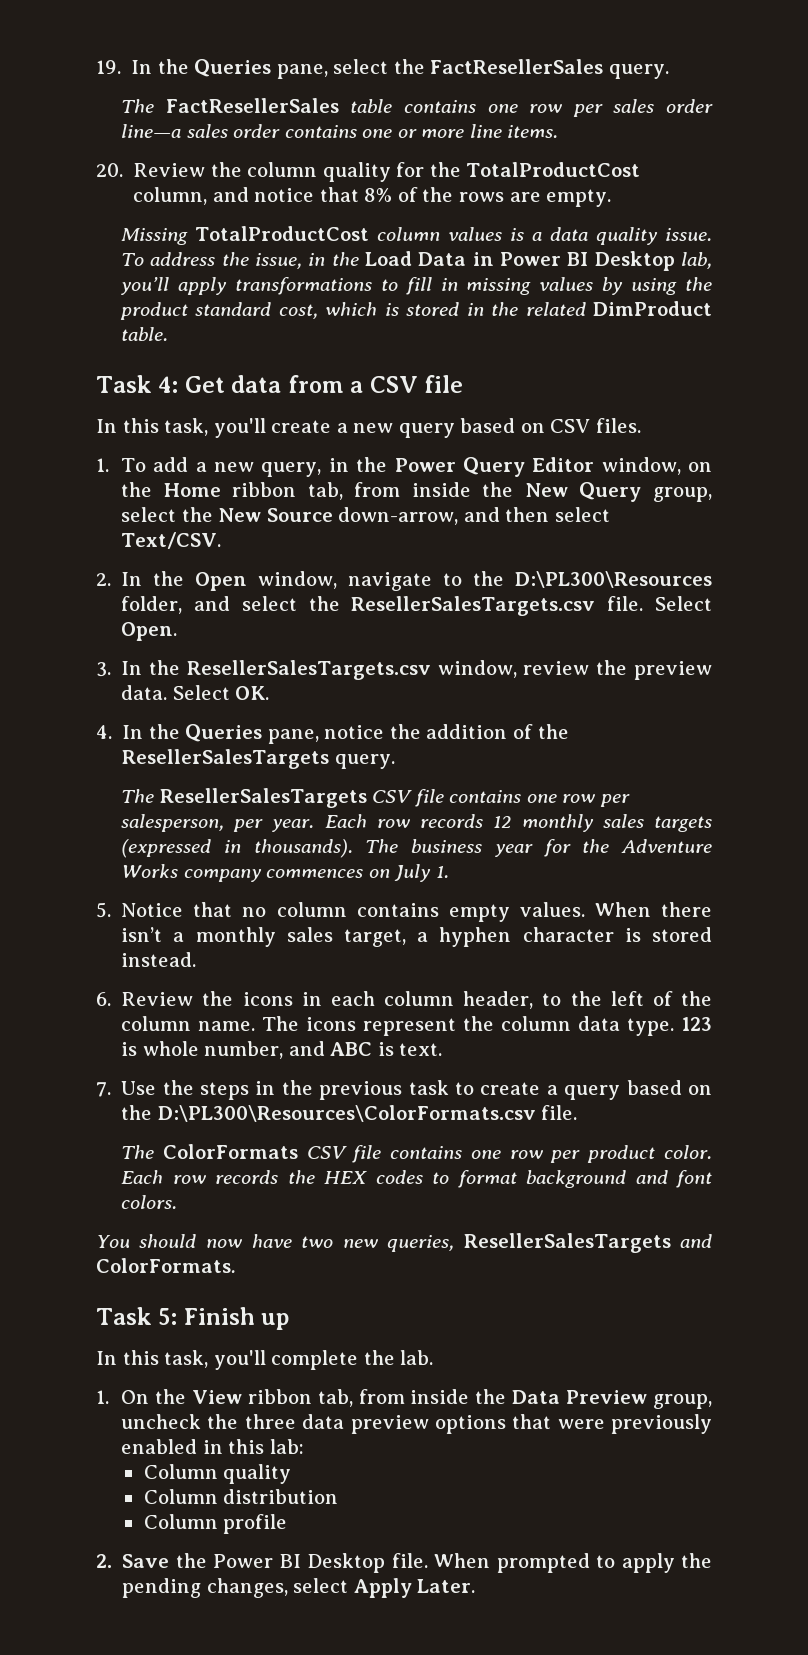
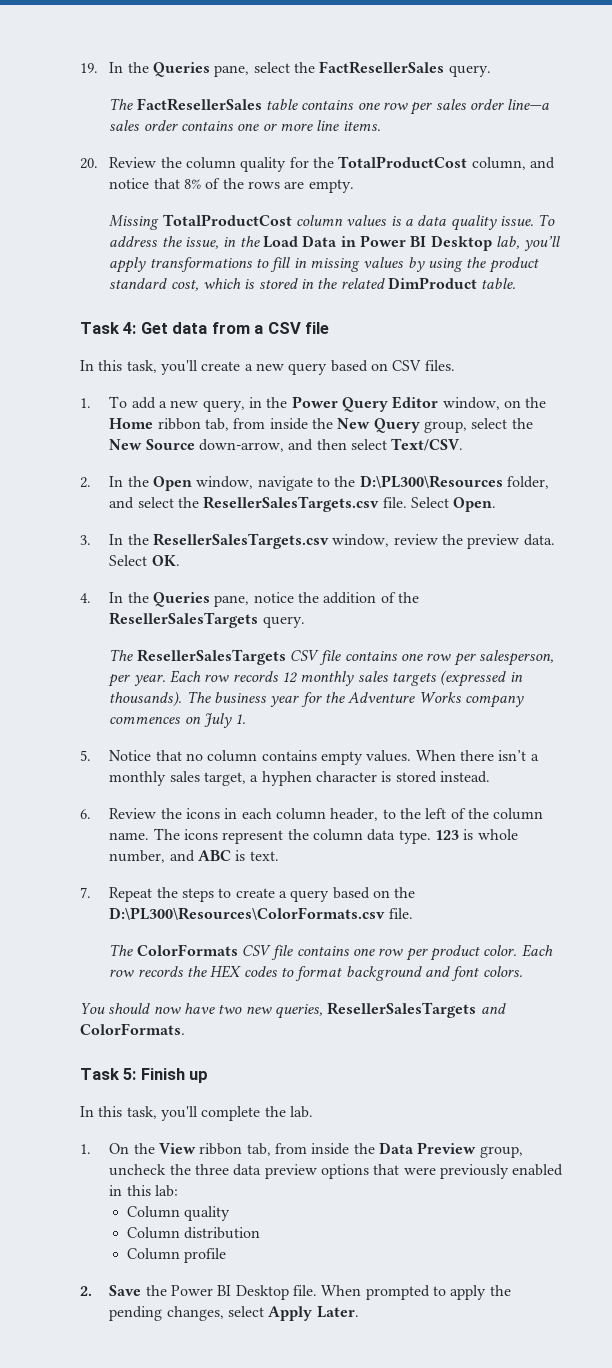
- 7. Use the steps in the previous task to create a query based on the D:\PL300\Resources\ColorFormats.csv file.
+ 7. Repeat the steps to create a query based on the D:\PL300\Resources\ColorFormats.csv file.

